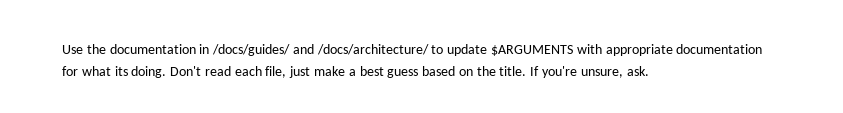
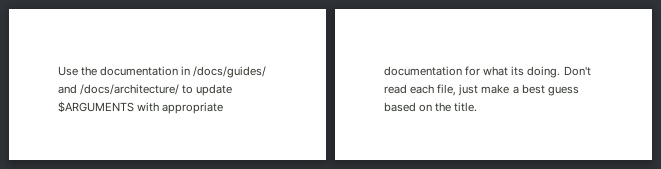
- If you're unsure, ask.

